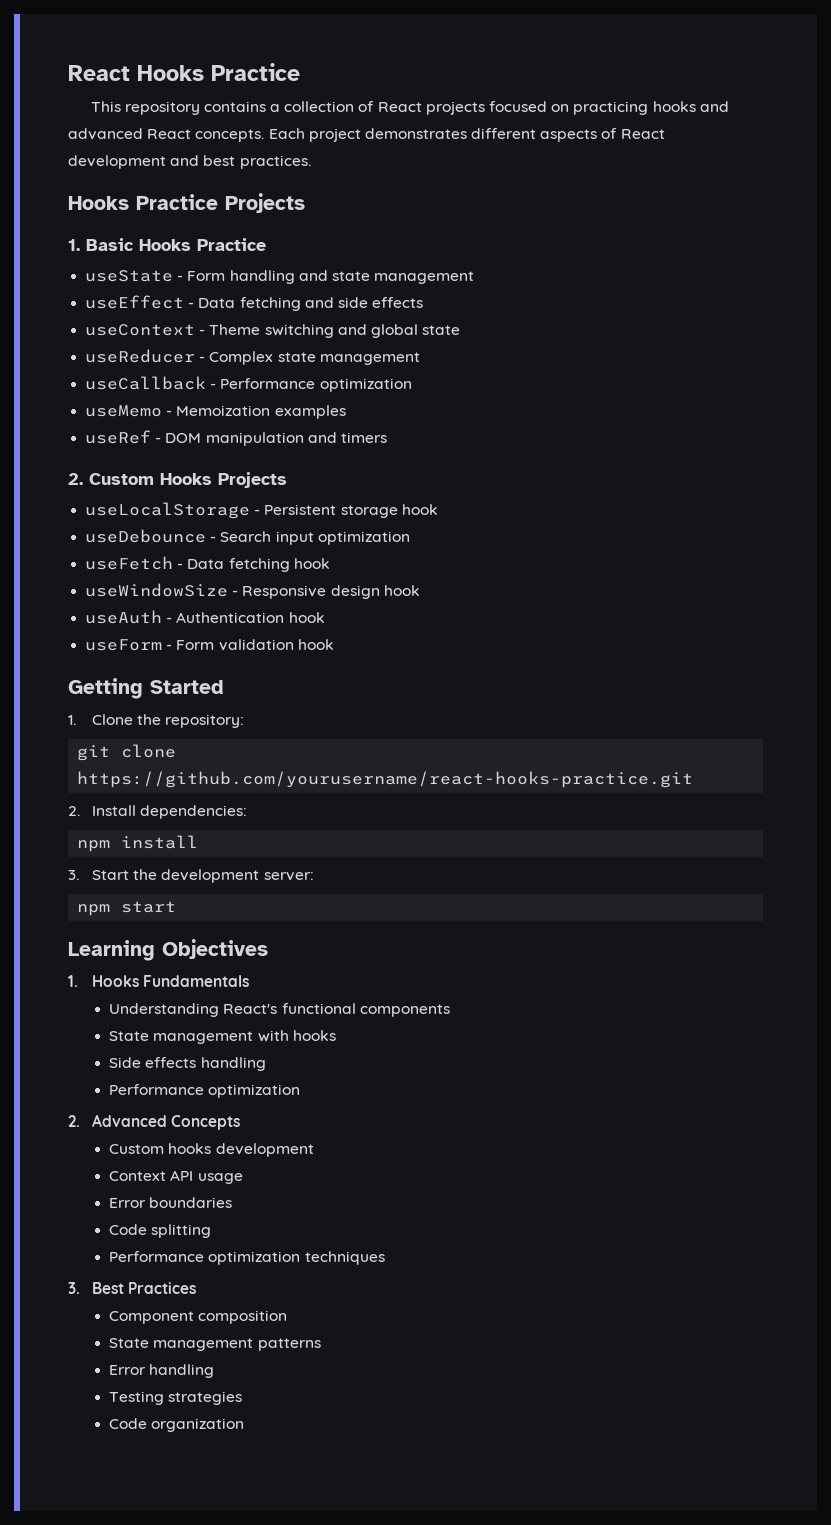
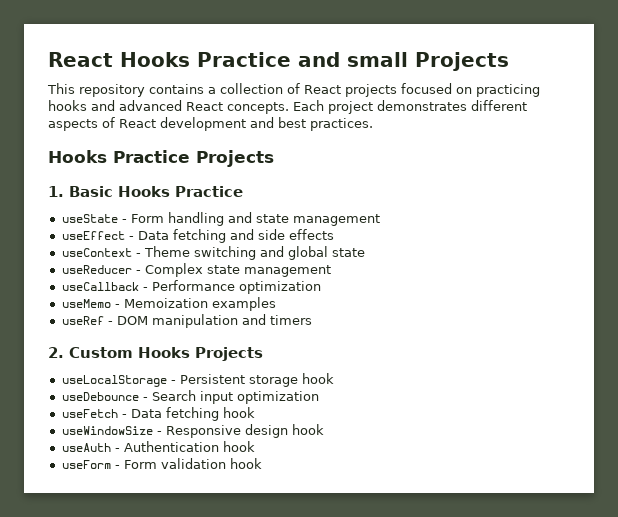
- React Hooks Practice
+ React Hooks Practice and small Projects
- Getting Started
- 1. Clone the repository:
- git clone https://github.com/yourusername/react-hooks-practice.git
- 2. Install dependencies:
- npm install
- 3. Start the development server:
- npm start
- Learning Objectives
- 1. Hooks Fundamentals
- Understanding React's functional components
- State management with hooks
- Side effects handling
- Performance optimization
- 2. Advanced Concepts
- Custom hooks development
- Context API usage
- Error boundaries
- Code splitting
- Performance optimization techniques
- 3. Best Practices
- Component composition
- State management patterns
- Error handling
- Testing strategies
- Code organization

